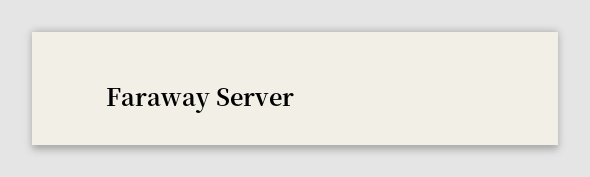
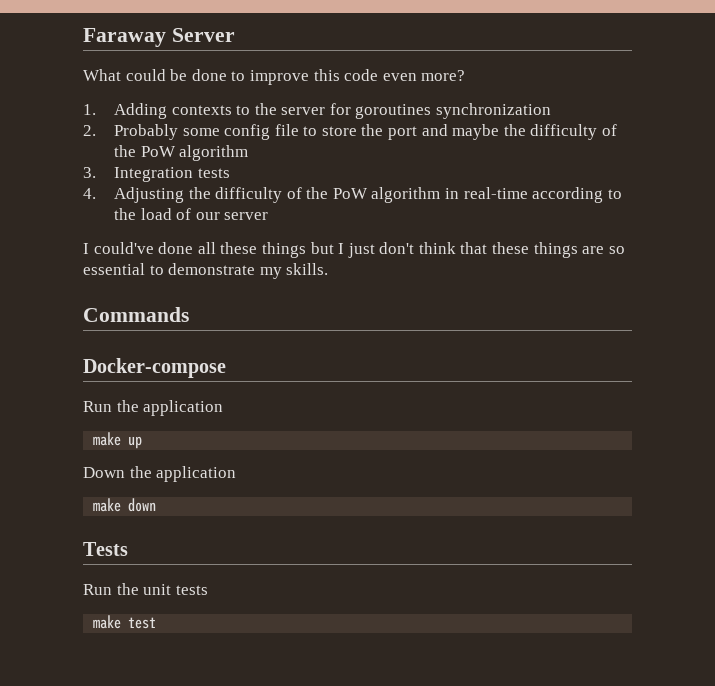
+ What could be done to improve this code even more?
+ 1. Adding contexts to the server for goroutines synchronization
+ 2. Probably some config file to store the port and maybe the difficulty of the PoW algorithm
+ 3. Integration tests
+ 4. Adjusting the difficulty of the PoW algorithm in real-time according to the load of our server
+ I could've done all these things but I just don't think that these things are so essential to demonstrate my skills.
+ Commands
+ Docker-compose
+ Run the application
+ make up
+ Down the application
+ make down
+ Tests
+ Run the unit tests
+ make test

